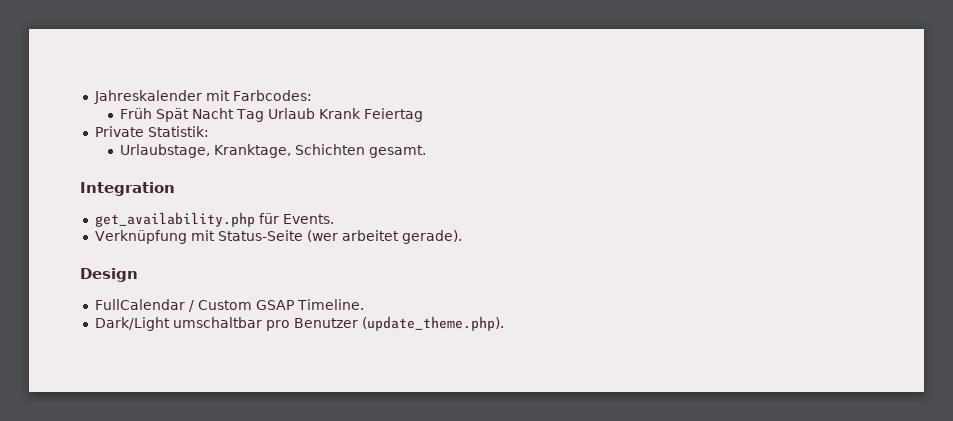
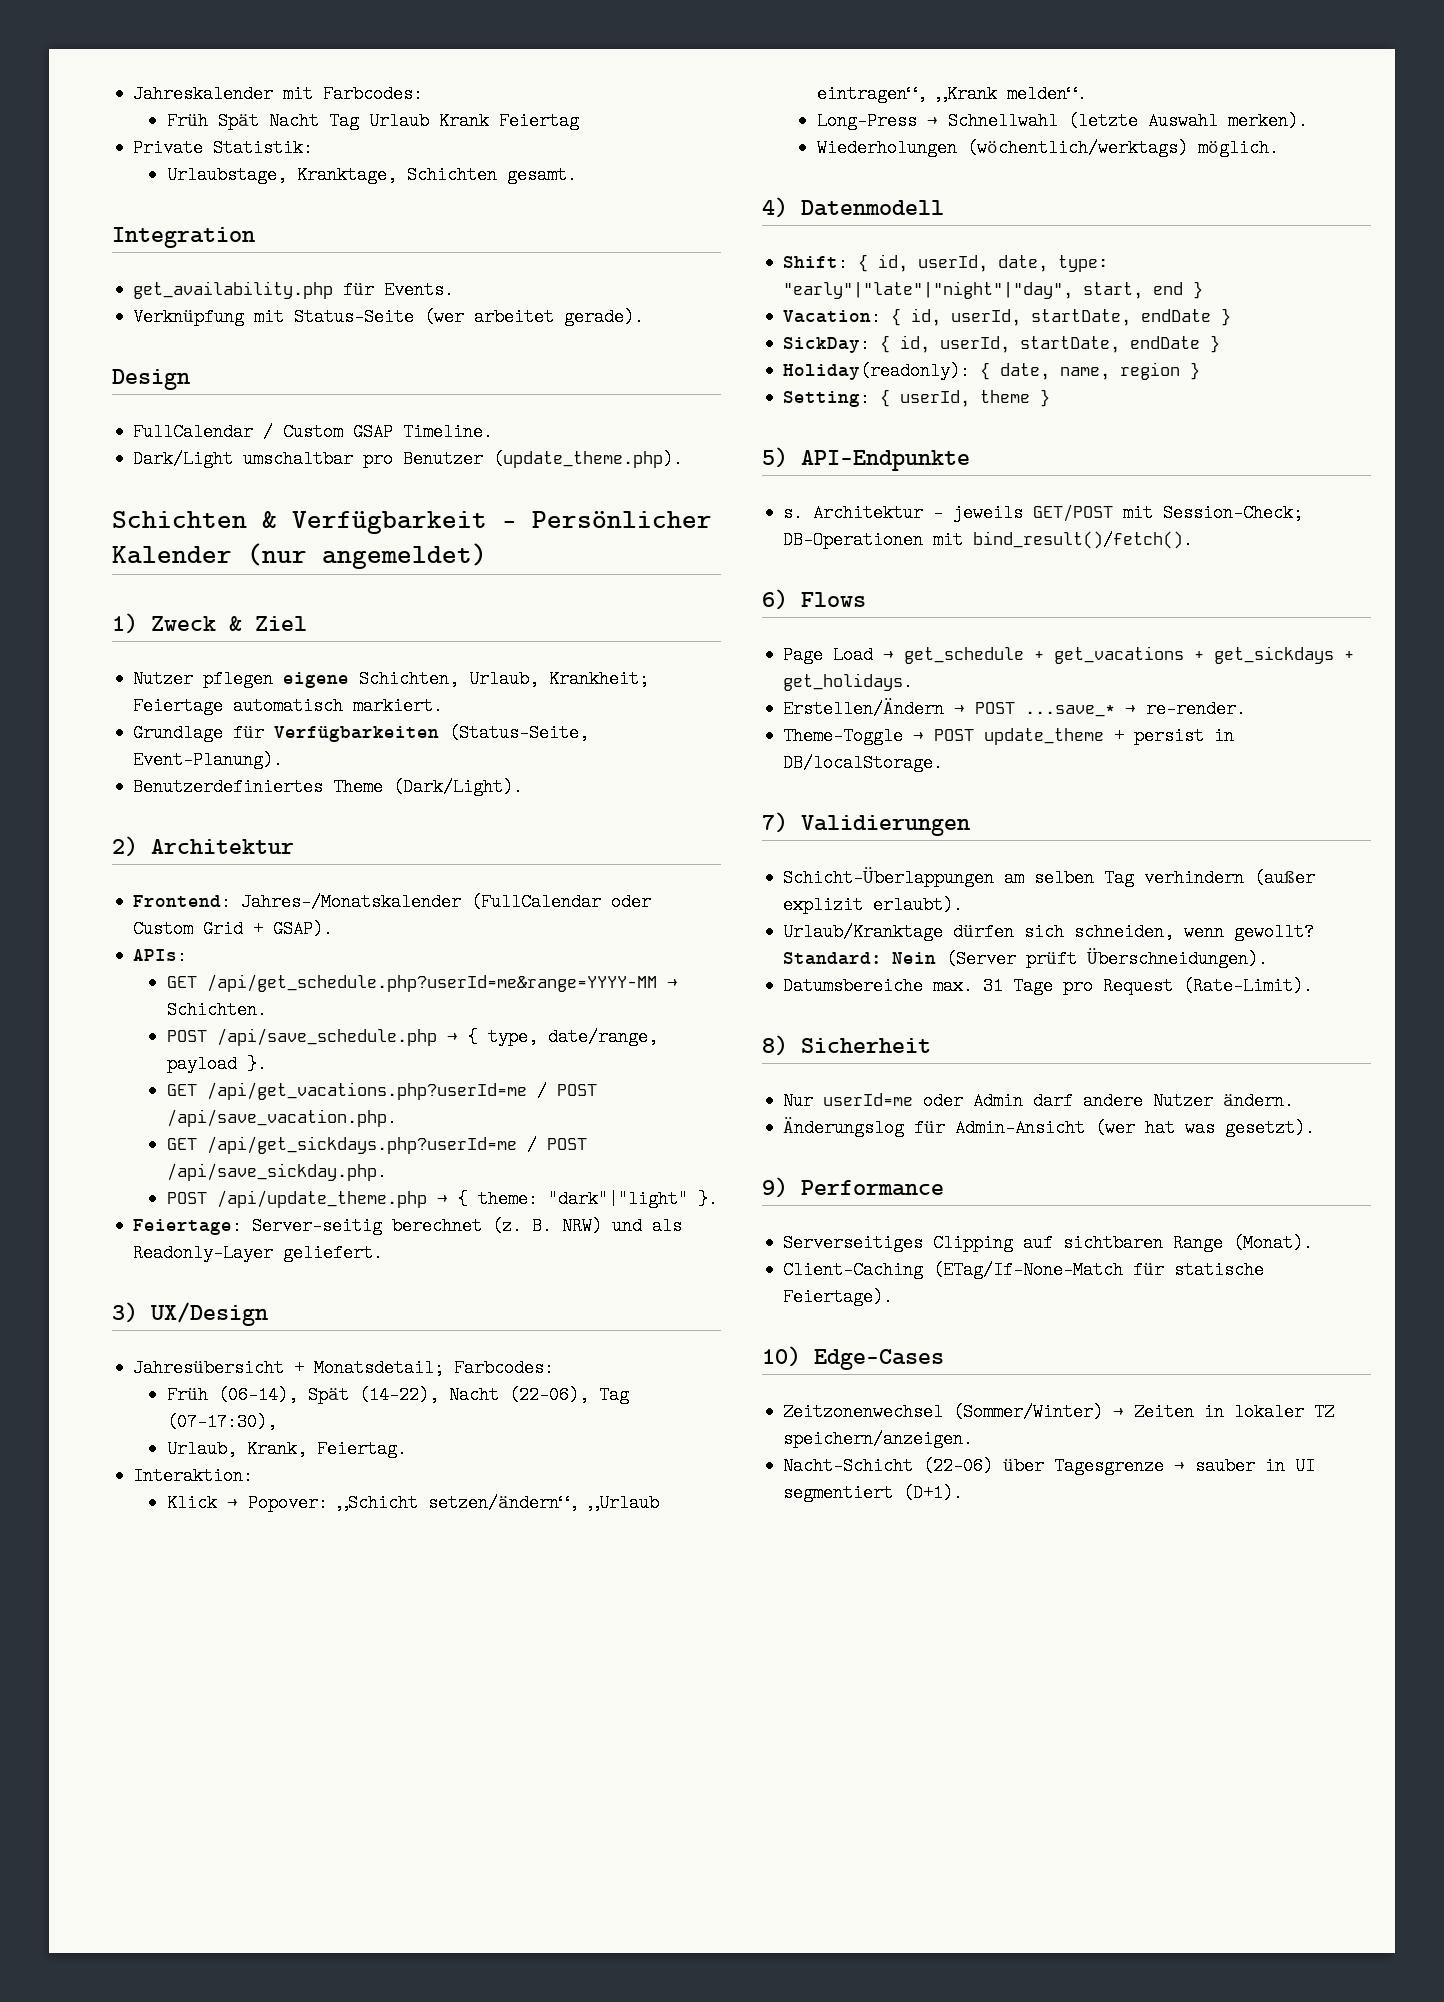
+ Schichten & Verfügbarkeit – Persönlicher Kalender (nur angemeldet)
+ 1) Zweck & Ziel
+ Nutzer pflegen eigene Schichten, Urlaub, Krankheit; Feiertage automatisch markiert.
+ Grundlage für Verfügbarkeiten (Status-Seite, Event-Planung).
+ Benutzerdefiniertes Theme (Dark/Light).
+ 2) Architektur
+ Frontend: Jahres-/Monatskalender (FullCalendar oder Custom Grid + GSAP).
+ APIs:
+ GET /api/get_schedule.php?userId=me&range=YYYY-MM → Schichten.
+ POST /api/save_schedule.php → { type, date/range, payload }.
+ GET /api/get_vacations.php?userId=me / POST /api/save_vacation.php.
+ GET /api/get_sickdays.php?userId=me / POST /api/save_sickday.php.
+ POST /api/update_theme.php → { theme: "dark"|"light" }.
+ Feiertage: Server-seitig berechnet (z. B. NRW) und als Readonly-Layer geliefert.
+ 3) UX/Design
+ Jahresübersicht + Monatsdetail; Farbcodes:
+ Früh (06–14), Spät (14–22), Nacht (22–06), Tag (07–17:30),
+ Urlaub, Krank, Feiertag.
+ Interaktion:
+ Klick → Popover: „Schicht setzen/ändern“, „Urlaub eintragen“, „Krank melden“.
+ Long-Press → Schnellwahl (letzte Auswahl merken).
+ Wiederholungen (wöchentlich/werktags) möglich.
+ 4) Datenmodell
+ Shift: { id, userId, date, type: "early"|"late"|"night"|"day", start, end }
+ Vacation: { id, userId, startDate, endDate }
+ SickDay: { id, userId, startDate, endDate }
+ Holiday(readonly): { date, name, region }
+ Setting: { userId, theme }
+ 5) API-Endpunkte
+ s. Architektur – jeweils GET/POST mit Session-Check; DB-Operationen mit bind_result()/fetch().
+ 6) Flows
+ Page Load → get_schedule + get_vacations + get_sickdays + get_holidays.
+ Erstellen/Ändern → POST ...save_* → re-render.
+ Theme-Toggle → POST update_theme + persist in DB/localStorage.
+ 7) Validierungen
+ Schicht-Überlappungen am selben Tag verhindern (außer explizit erlaubt).
+ Urlaub/Kranktage dürfen sich schneiden, wenn gewollt? Standard: Nein (Server prüft Überschneidungen).
+ Datumsbereiche max. 31 Tage pro Request (Rate-Limit).
+ 8) Sicherheit
+ Nur userId=me oder Admin darf andere Nutzer ändern.
+ Änderungslog für Admin-Ansicht (wer hat was gesetzt).
+ 9) Performance
+ Serverseitiges Clipping auf sichtbaren Range (Monat).
+ Client-Caching (ETag/If-None-Match für statische Feiertage).
+ 10) Edge-Cases
+ Zeitzonenwechsel (Sommer/Winter) → Zeiten in lokaler TZ speichern/anzeigen.
+ Nacht-Schicht (22–06) über Tagesgrenze → sauber in UI segmentiert (D+1).

